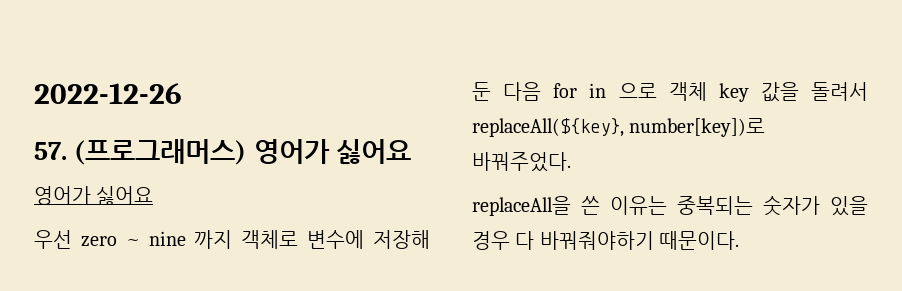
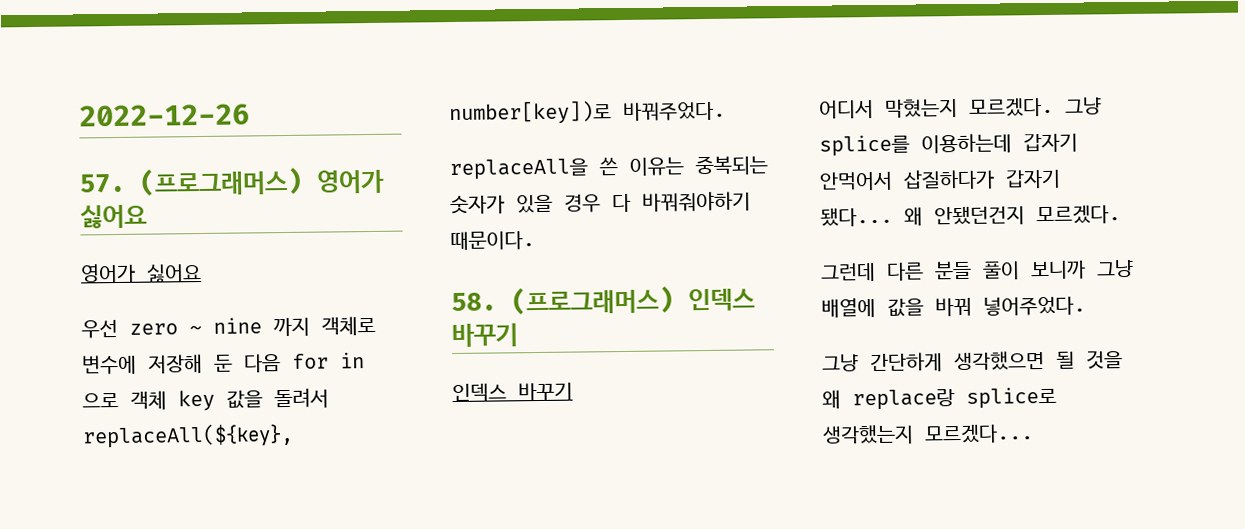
+ 58. (프로그래머스) 인덱스 바꾸기
+ 인덱스 바꾸기
+ 어디서 막혔는지 모르겠다. 그냥 splice를 이용하는데 갑자기 안먹어서 삽질하다가 갑자기 됐다... 왜 안됐던건지 모르겠다.
+ 그런데 다른 분들 풀이 보니까 그냥 배열에 값을 바꿔 넣어주었다.
+ 그냥 간단하게 생각했으면 될 것을 왜 replace랑 splice로 생각했는지 모르겠다...

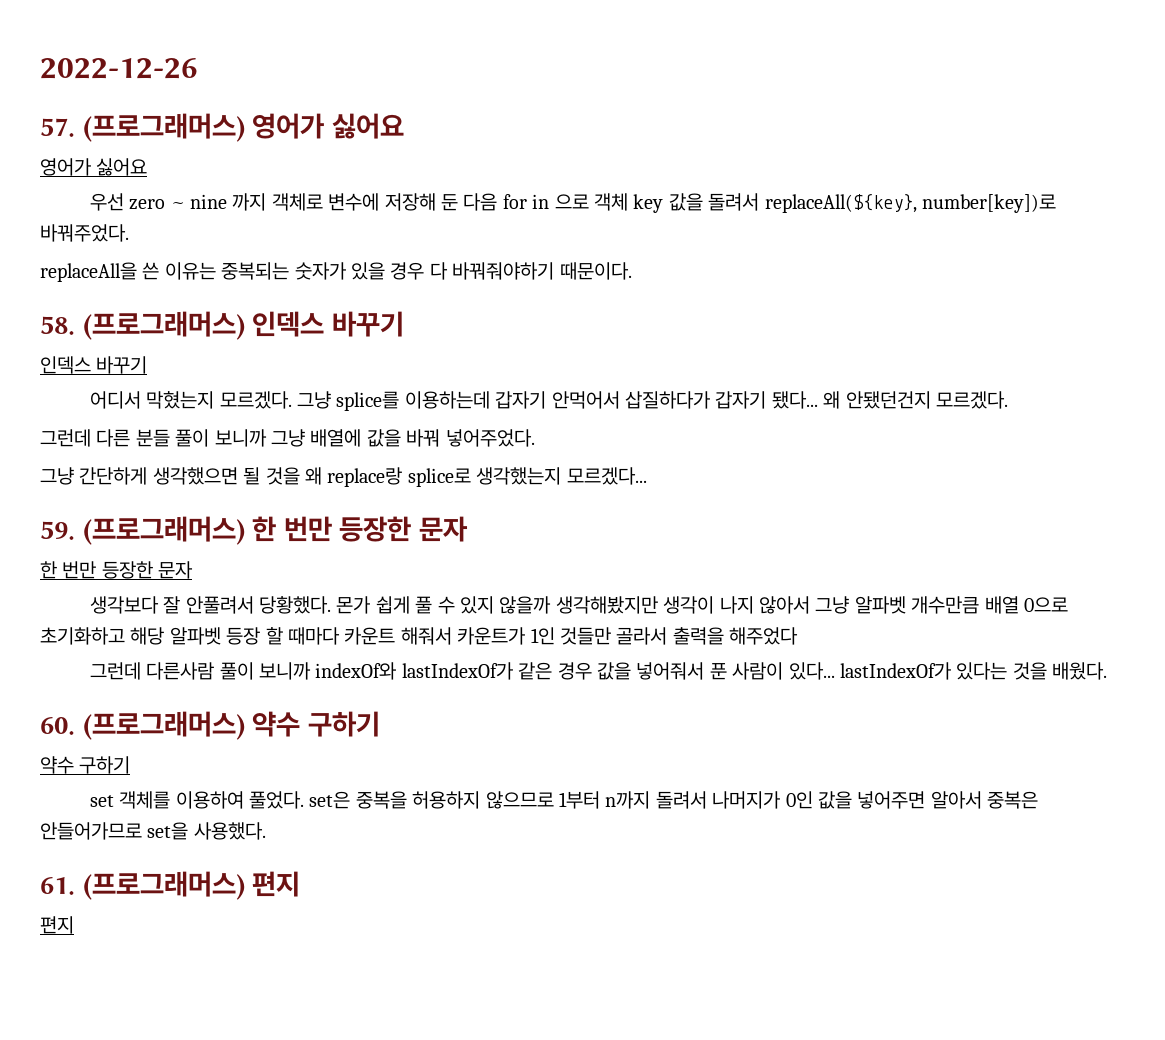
+ 59. (프로그래머스) 한 번만 등장한 문자
+ 한 번만 등장한 문자
+ 생각보다 잘 안풀려서 당황했다. 몬가 쉽게 풀 수 있지 않을까 생각해봤지만 생각이 나지 않아서 그냥 알파벳 개수만큼 배열 0으로 초기화하고 해당 알파벳 등장 할 때마다 카운트 해줘서 카운트가 1인 것들만 골라서 출력을 해주었다
+ 그런데 다른사람 풀이 보니까 indexOf와 lastIndexOf가 같은 경우 값을 넣어줘서 푼 사람이 있다... lastIndexOf가 있다는 것을 배웠다.
+ 60. (프로그래머스) 약수 구하기
+ 약수 구하기
+ set 객체를 이용하여 풀었다. set은 중복을 허용하지 않으므로 1부터 n까지 돌려서 나머지가 0인 값을 넣어주면 알아서 중복은 안들어가므로 set을 사용했다.
+ 61. (프로그래머스) 편지
+ 편지

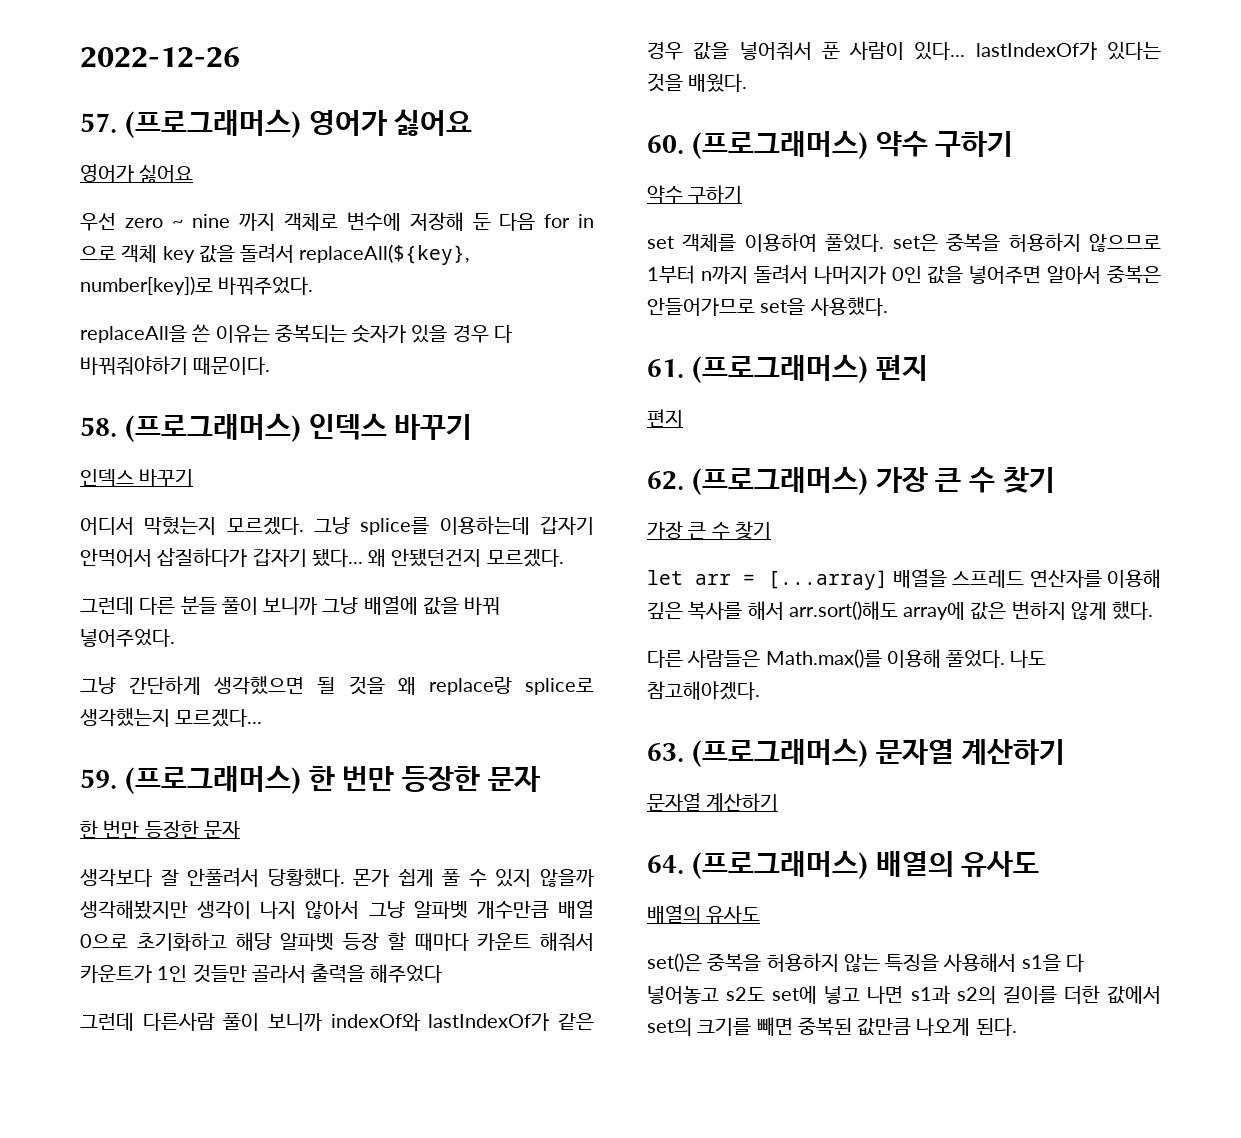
+ 62. (프로그래머스) 가장 큰 수 찾기
+ 가장 큰 수 찾기
+ let arr = [...array] 배열을 스프레드 연산자를 이용해 깊은 복사를 해서 arr.sort()해도 array에 값은 변하지 않게 했다.
+ 다른 사람들은 Math.max()를 이용해 풀었다. 나도 참고해야겠다.
+ 63. (프로그래머스) 문자열 계산하기
+ 문자열 계산하기
+ 64. (프로그래머스) 배열의 유사도
+ 배열의 유사도
+ set()은 중복을 허용하지 않는 특징을 사용해서 s1을 다 넣어놓고 s2도 set에 넣고 나면 s1과 s2의 길이를 더한 값에서 set의 크기를 빼면 중복된 값만큼 나오게 된다.

